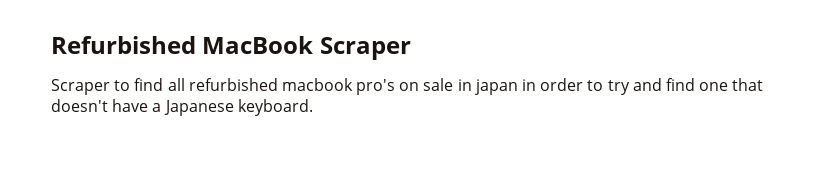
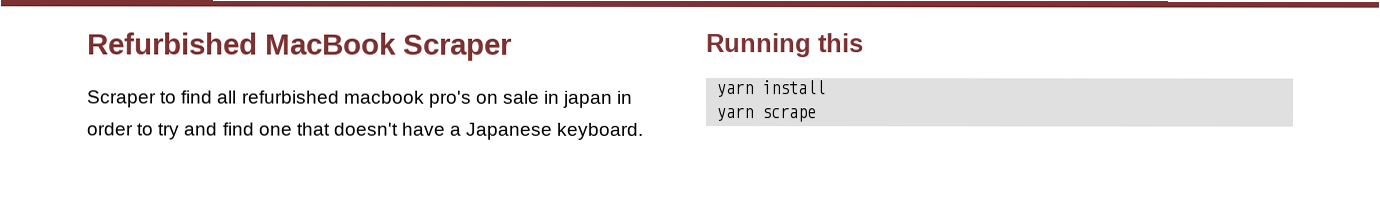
+ Running this
+ yarn install
+ yarn scrape

